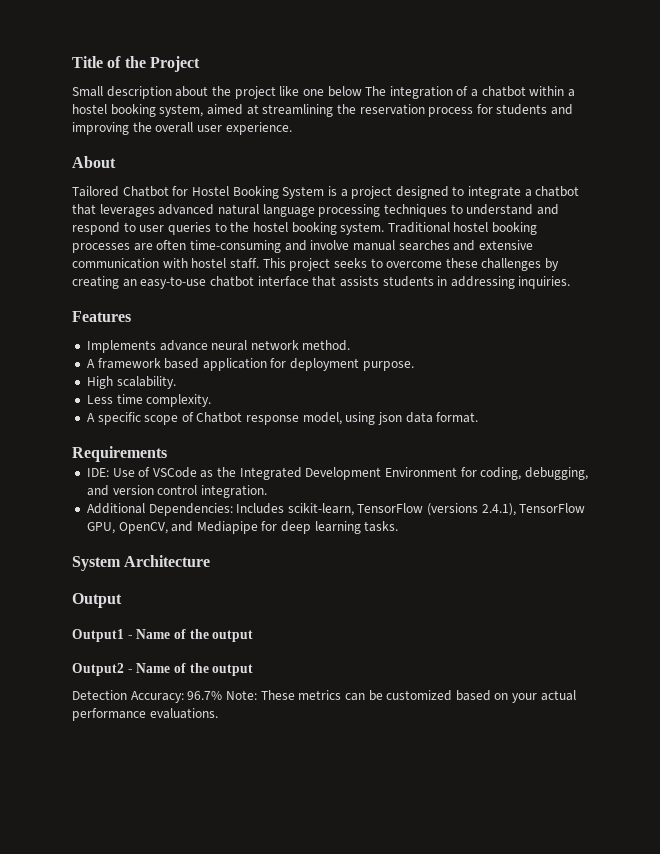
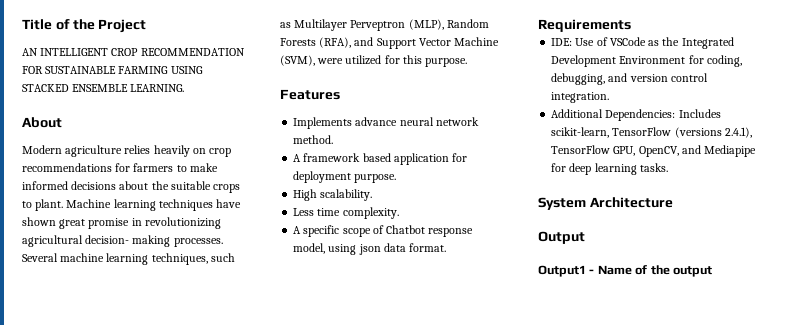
- Small description about the project like one below The integration of a chatbot within a hostel booking system, aimed at streamlining the reservation process for students and improving the overall user experience.
+ AN INTELLIGENT CROP RECOMMENDATION FOR SUSTAINABLE FARMING USING STACKED ENSEMBLE LEARNING.
  About
- Tailored Chatbot for Hostel Booking System is a project designed to integrate a chatbot that leverages advanced natural language processing techniques to understand and respond to user queries to the hostel booking system. Traditional hostel booking processes are often time-consuming and involve manual searches and extensive communication with hostel staff. This project seeks to overcome these challenges by creating an easy-to-use chatbot interface that assists students in addressing inquiries.
+ Modern agriculture relies heavily on crop recommendations for farmers to make informed decisions about the suitable crops to plant. Machine learning techniques have shown great promise in revolutionizing agricultural decision- making processes. Several machine learning techniques, such as Multilayer Perveptron (MLP), Random Forests (RFA), and Support Vector Machine (SVM), were utilized for this purpose.
- Output2 - Name of the output
- Detection Accuracy: 96.7% Note: These metrics can be customized based on your actual performance evaluations.

